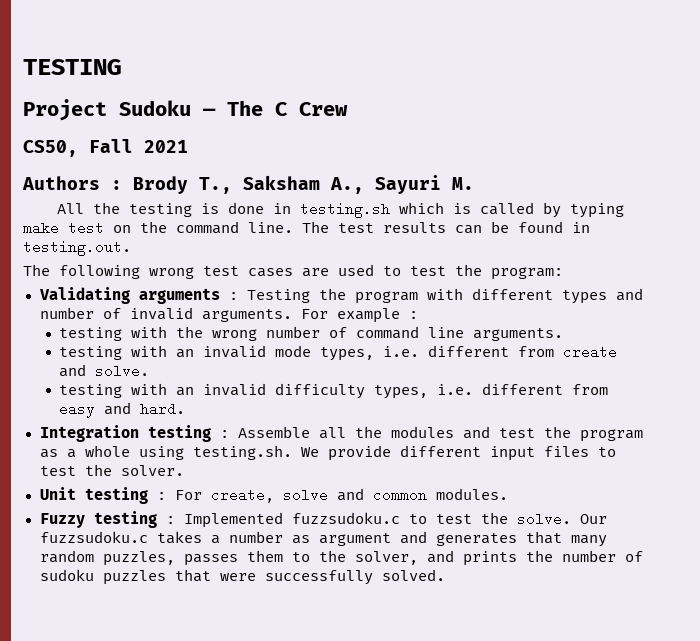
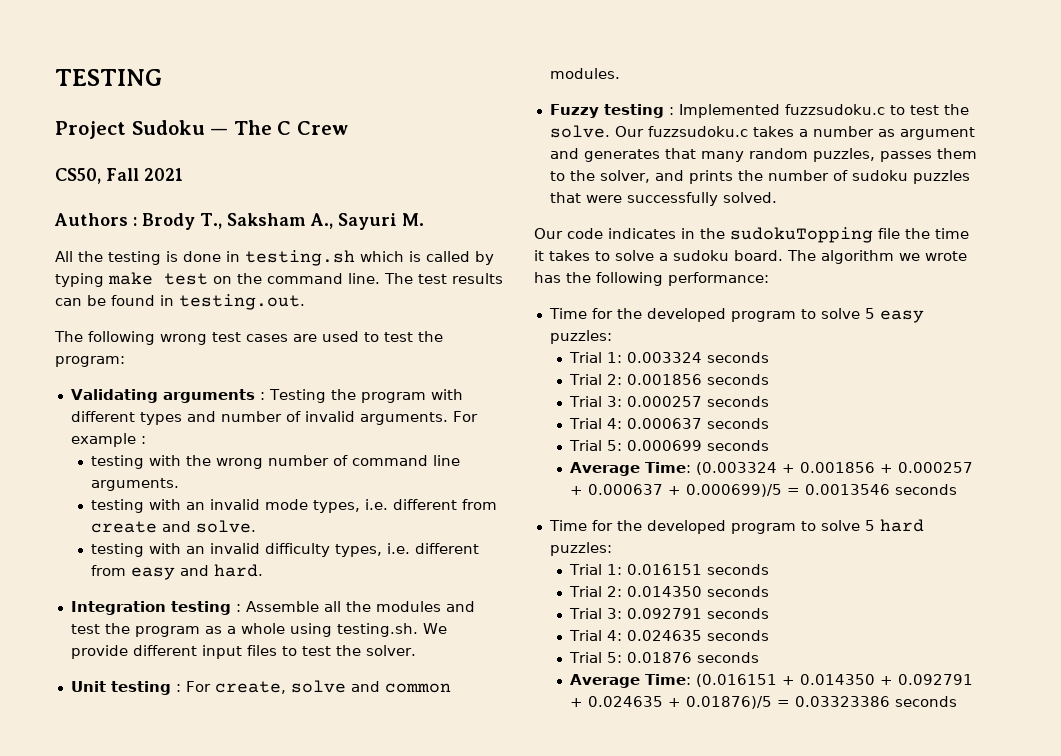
+ Our code indicates in the sudokuTopping file the time it takes to solve a sudoku board. The algorithm we wrote has the following performance:
+ Time for the developed program to solve 5 easy puzzles:
+ Trial 1: 0.003324 seconds
+ Trial 2: 0.001856 seconds
+ Trial 3: 0.000257 seconds
+ Trial 4: 0.000637 seconds
+ Trial 5: 0.000699 seconds
+ Average Time: (0.003324 + 0.001856 + 0.000257 + 0.000637 + 0.000699)/5 = 0.0013546 seconds
+ Time for the developed program to solve 5 hard puzzles:
+ Trial 1: 0.016151 seconds
+ Trial 2: 0.014350 seconds
+ Trial 3: 0.092791 seconds
+ Trial 4: 0.024635 seconds
+ Trial 5: 0.01876 seconds
+ Average Time: (0.016151 + 0.014350 + 0.092791 + 0.024635 + 0.01876)/5 = 0.03323386 seconds

